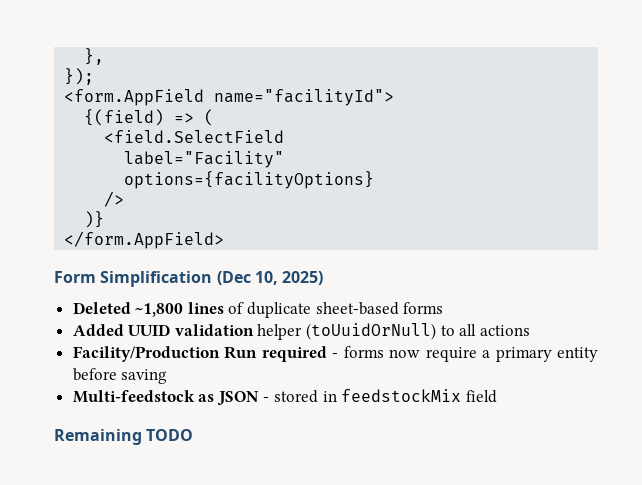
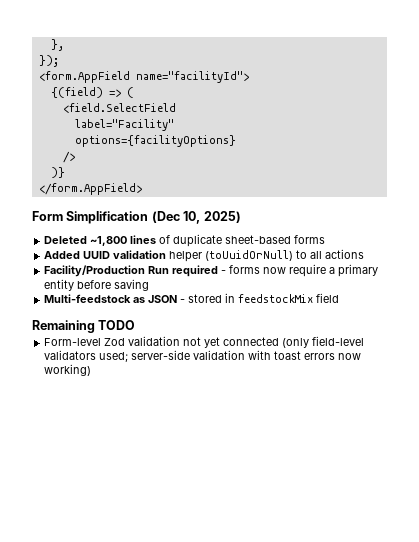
+ Form-level Zod validation not yet connected (only field-level validators used; server-side validation with toast errors now working)

